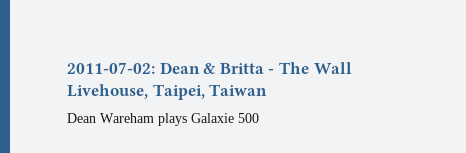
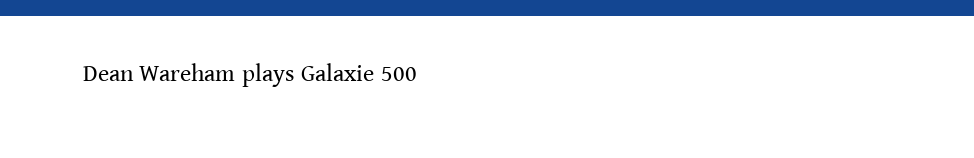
- 2011-07-02: Dean & Britta - The Wall Livehouse, Taipei, Taiwan

